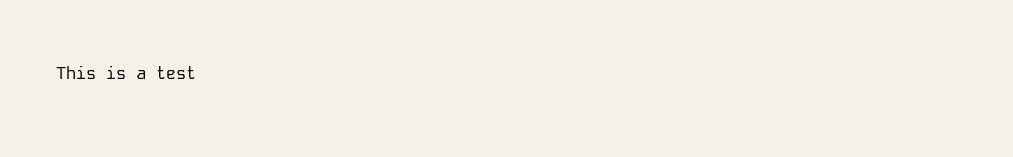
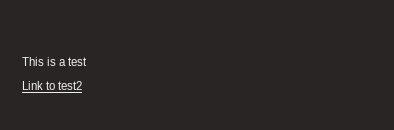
+ Link to test2

